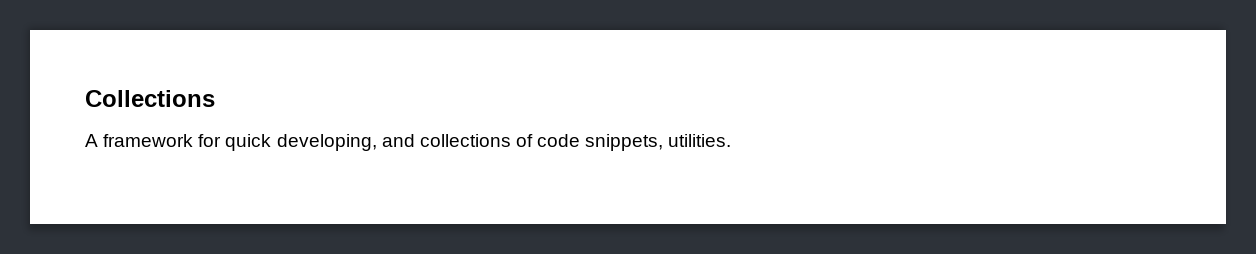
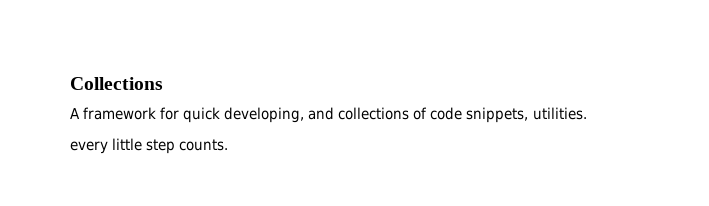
+ every little step counts.

